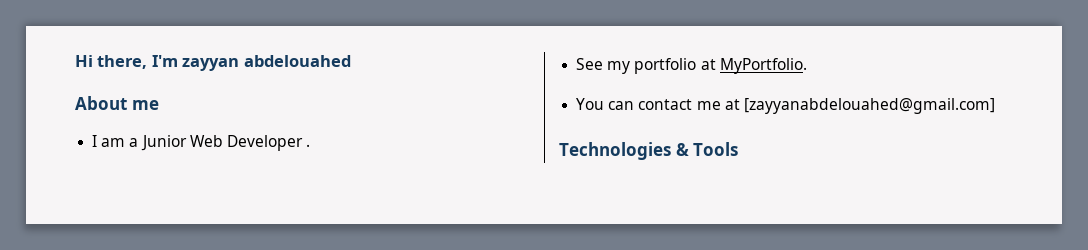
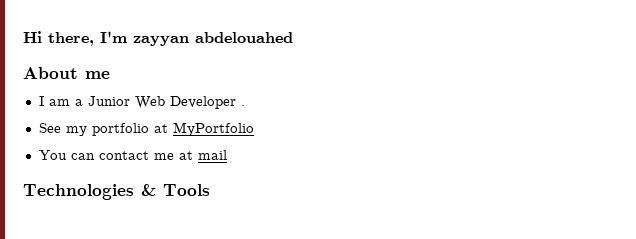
- See my portfolio at MyPortfolio.
+ See my portfolio at MyPortfolio
- You can contact me at [zayyanabdelouahed@gmail.com]
+ You can contact me at mail

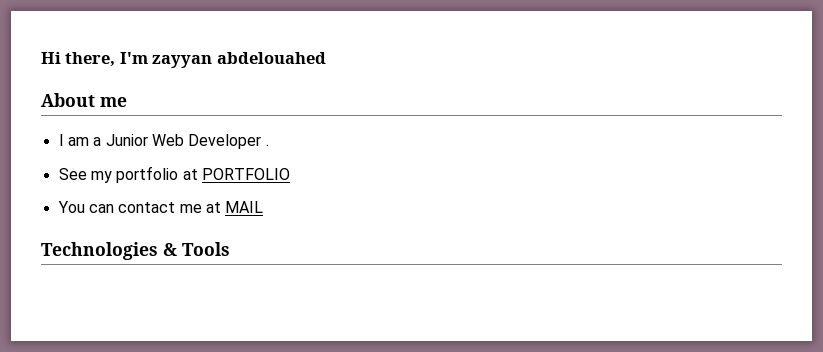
- See my portfolio at MyPortfolio
+ See my portfolio at PORTFOLIO
- You can contact me at mail
+ You can contact me at MAIL

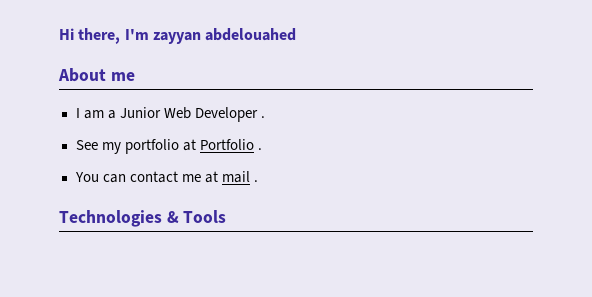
- See my portfolio at PORTFOLIO
+ See my portfolio at Portfolio .
- You can contact me at MAIL
+ You can contact me at mail .

